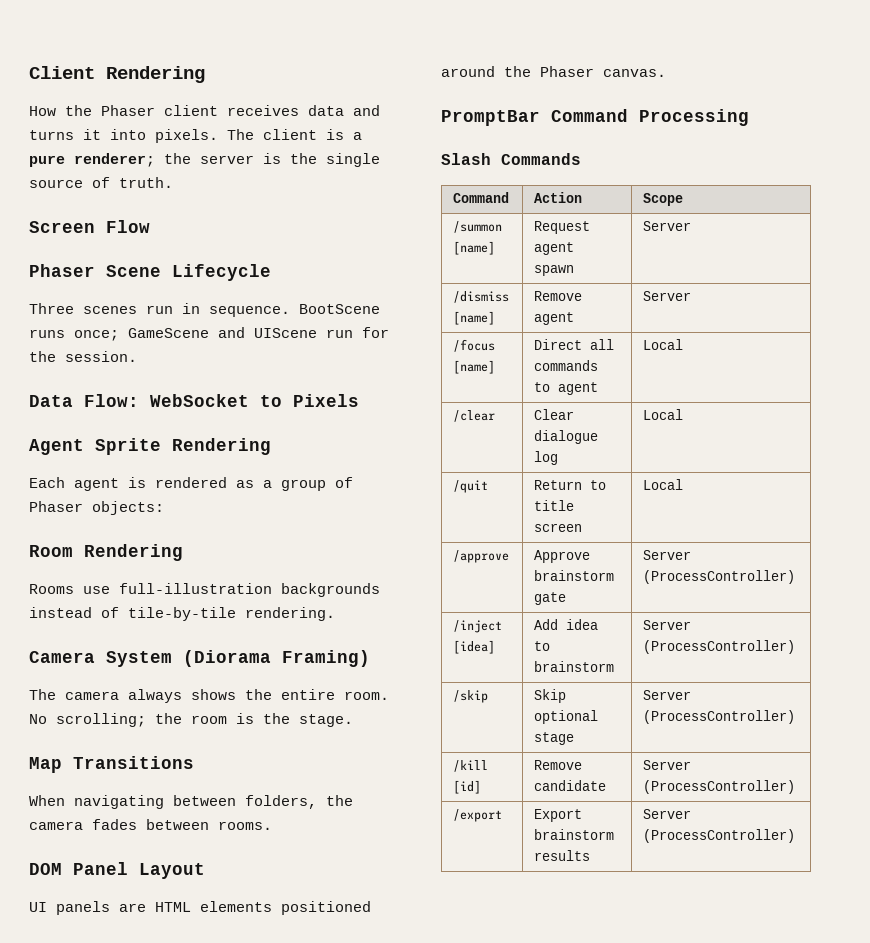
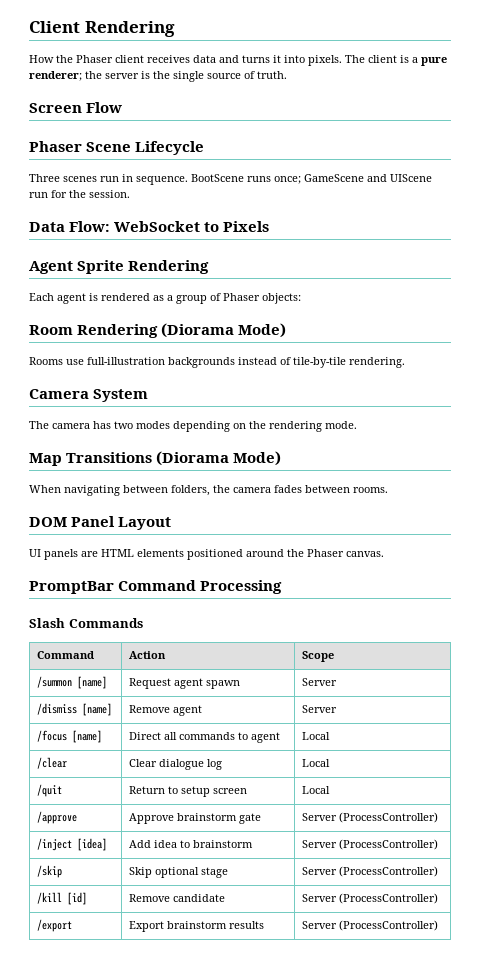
- Room Rendering
+ Room Rendering (Diorama Mode)
- Camera System (Diorama Framing)
+ Camera System
- The camera always shows the entire room. No scrolling; the room is the stage.
+ The camera has two modes depending on the rendering mode.
- Map Transitions
+ Map Transitions (Diorama Mode)
- /quit | Return to title screen | Local
+ /quit | Return to setup screen | Local

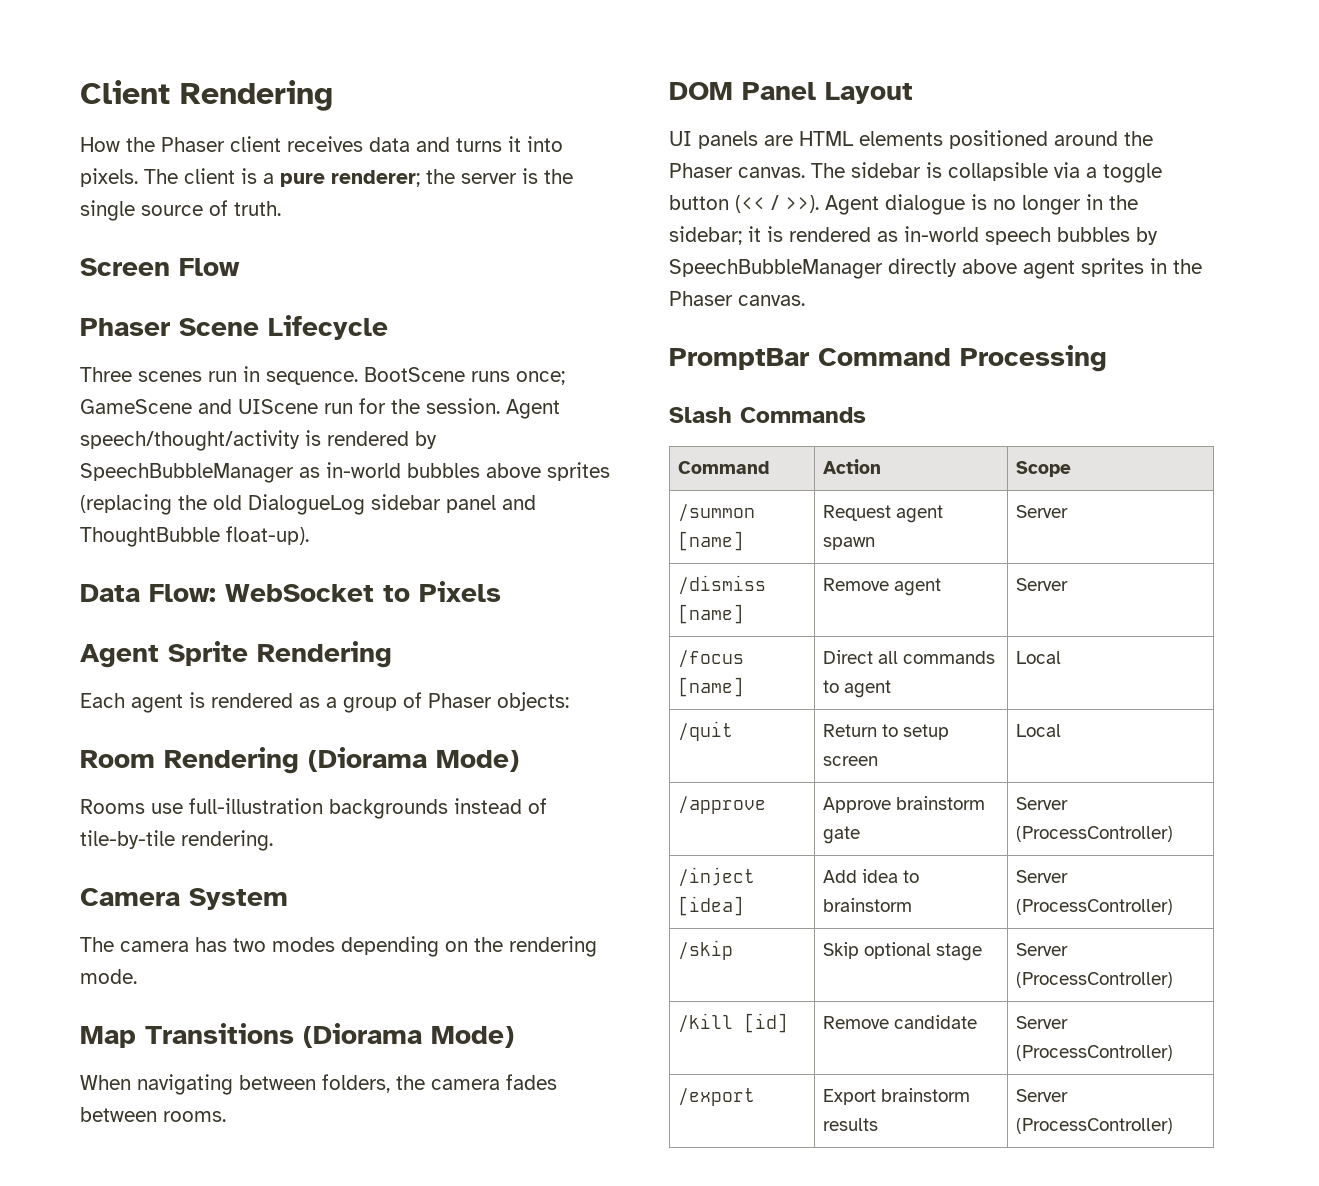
+ Agent speech/thought/activity is rendered by SpeechBubbleManager as in-world bubbles above sprites (replacing the old DialogueLog sidebar panel and ThoughtBubble float-up).
+ The sidebar is collapsible via a toggle button (<< / >>). Agent dialogue is no longer in the sidebar; it is rendered as in-world speech bubbles by SpeechBubbleManager directly above agent sprites in the Phaser canvas.
- /clear | Clear dialogue log | Local

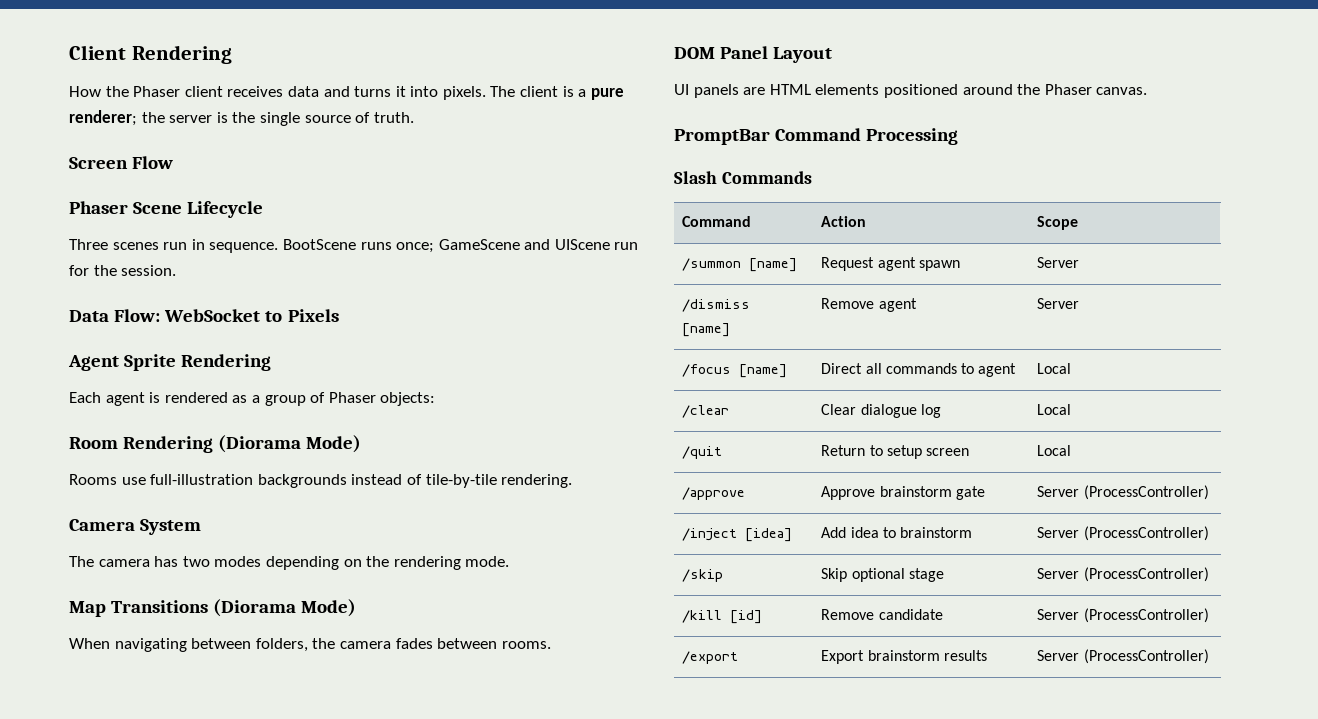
- Agent speech/thought/activity is rendered by SpeechBubbleManager as in-world bubbles above sprites (replacing the old DialogueLog sidebar panel and ThoughtBubble float-up).
- The sidebar is collapsible via a toggle button (<< / >>). Agent dialogue is no longer in the sidebar; it is rendered as in-world speech bubbles by SpeechBubbleManager directly above agent sprites in the Phaser canvas.
+ /clear | Clear dialogue log | Local

